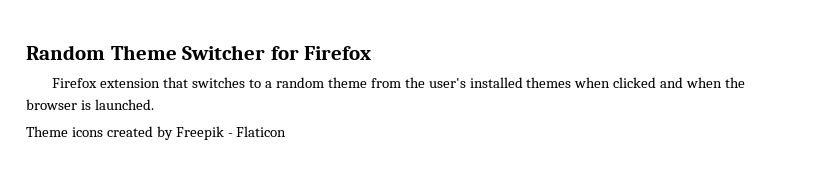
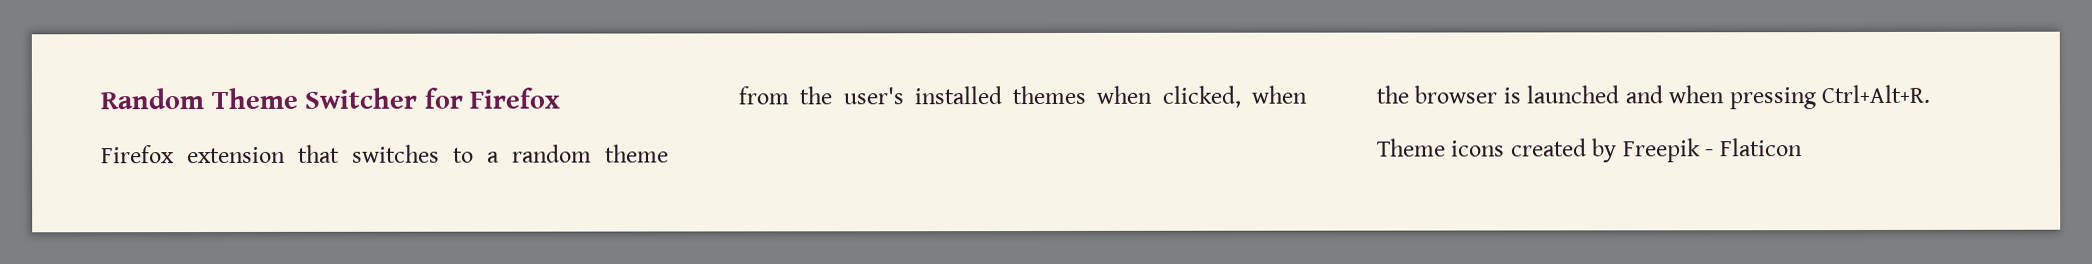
- Firefox extension that switches to a random theme from the user's installed themes when clicked and when the browser is launched.
+ Firefox extension that switches to a random theme from the user's installed themes when clicked, when the browser is launched and when pressing Ctrl+Alt+R.

